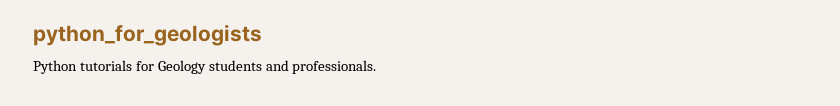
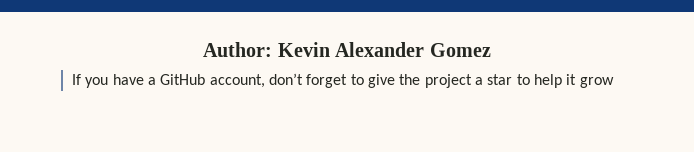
- python_for_geologists
- Python tutorials for Geology students and professionals.
+ Author: Kevin Alexander Gomez
+ If you have a GitHub account, don’t forget to give the project a star to help it grow

